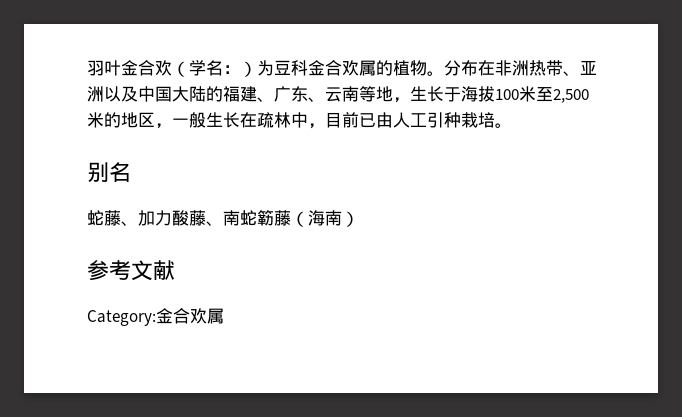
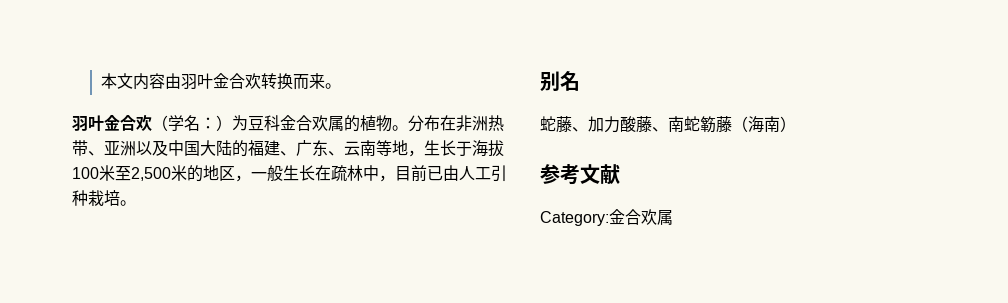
+ 本文内容由羽叶金合欢转换而来。

